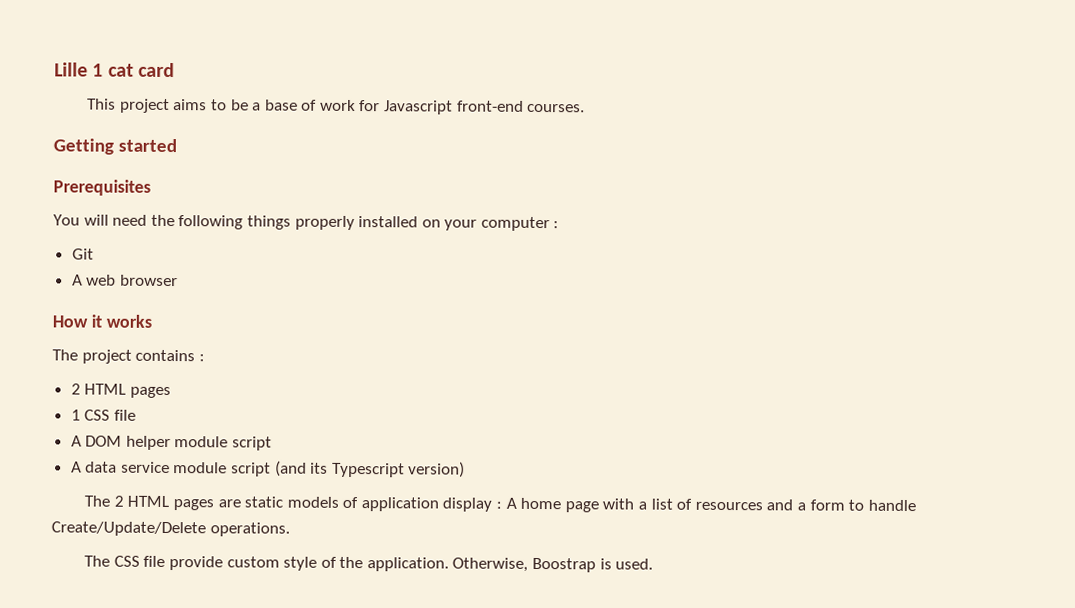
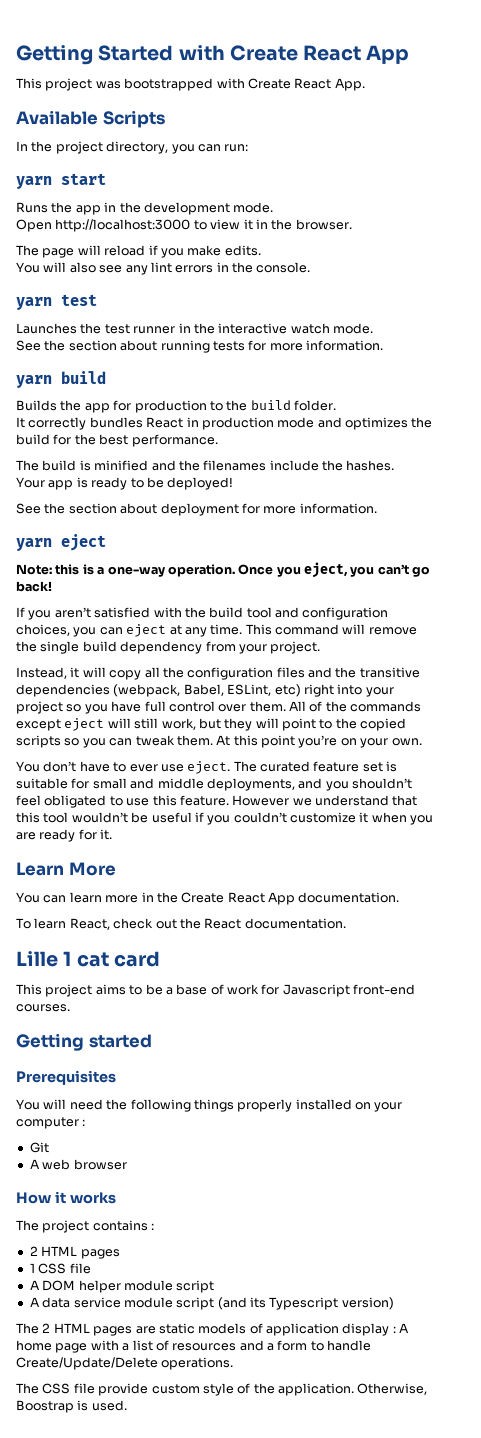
+ Getting Started with Create React App
+ This project was bootstrapped with Create React App.
+ Available Scripts
+ In the project directory, you can run:
+ yarn start
+ Runs the app in the development mode.
+ Open http://localhost:3000 to view it in the browser.
+ The page will reload if you make edits.
+ You will also see any lint errors in the console.
+ yarn test
+ Launches the test runner in the interactive watch mode.
+ See the section about running tests for more information.
+ yarn build
+ Builds the app for production to the build folder.
+ It correctly bundles React in production mode and optimizes the build for the best performance.
+ The build is minified and the filenames include the hashes.
+ Your app is ready to be deployed!
+ See the section about deployment for more information.
+ yarn eject
+ Note: this is a one-way operation. Once you eject, you can’t go back!
+ If you aren’t satisfied with the build tool and configuration choices, you can eject at any time. This command will remove the single build dependency from your project.
+ Instead, it will copy all the configuration files and the transitive dependencies (webpack, Babel, ESLint, etc) right into your project so you have full control over them. All of the commands except eject will still work, but they will point to the copied scripts so you can tweak them. At this point you’re on your own.
+ You don’t have to ever use eject. The curated feature set is suitable for small and middle deployments, and you shouldn’t feel obligated to use this feature. However we understand that this tool wouldn’t be useful if you couldn’t customize it when you are ready for it.
+ Learn More
+ You can learn more in the Create React App documentation.
+ To learn React, check out the React documentation.

